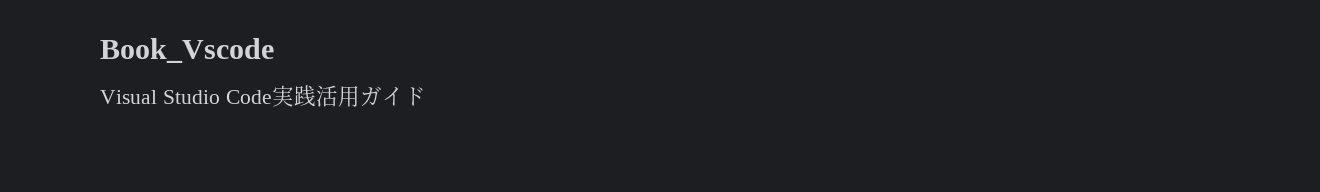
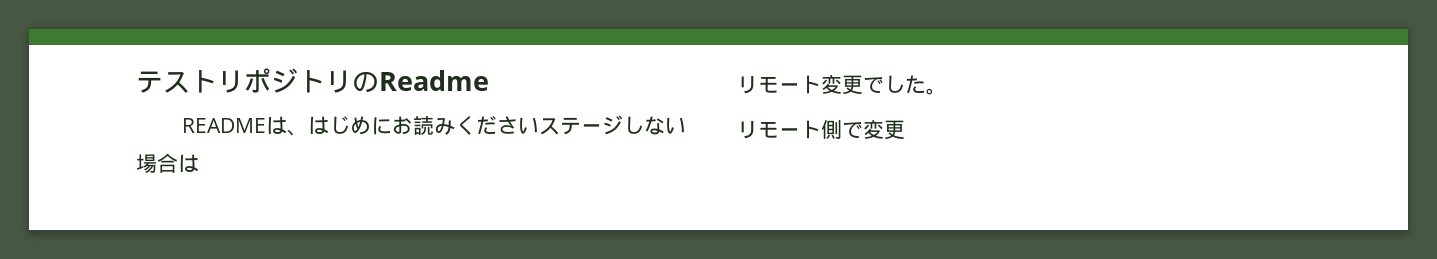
- Book_Vscode
- Visual Studio Code実践活用ガイド
+ テストリポジトリのReadme
+ READMEは、はじめにお読みくださいステージしない場合は
+ リモート変更でした。
+ リモート側で変更

